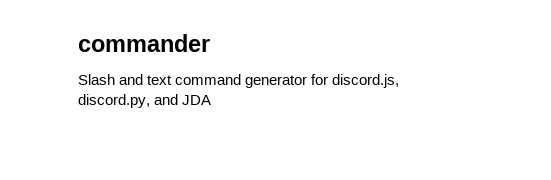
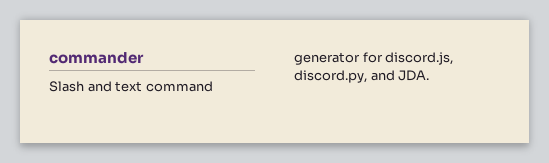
- Slash and text command generator for discord.js, discord.py, and JDA
+ Slash and text command generator for discord.js, discord.py, and JDA.

